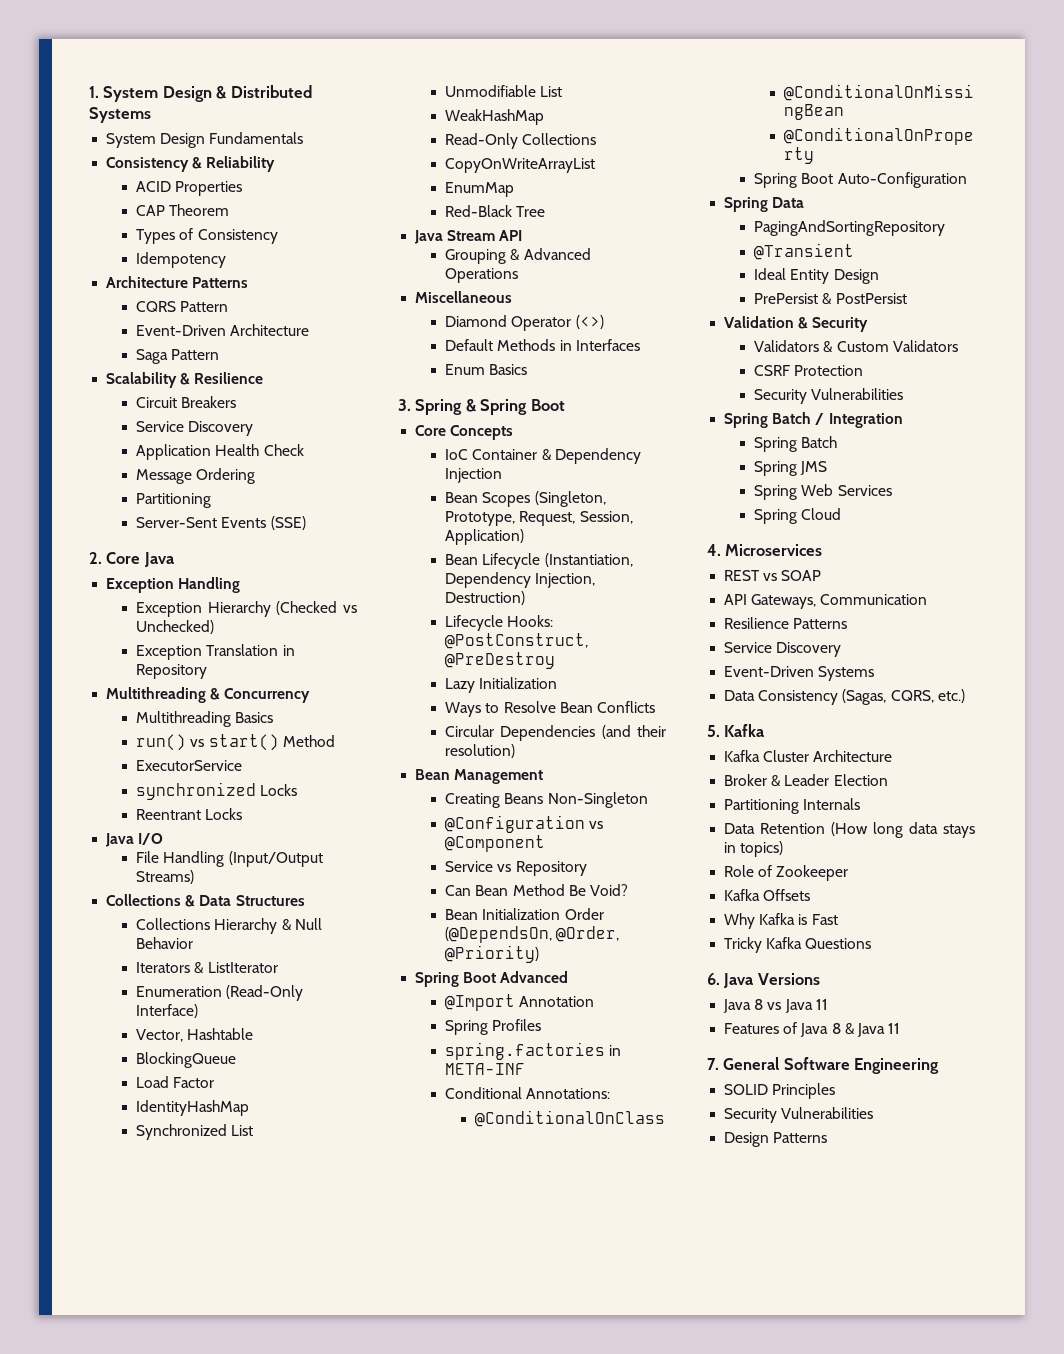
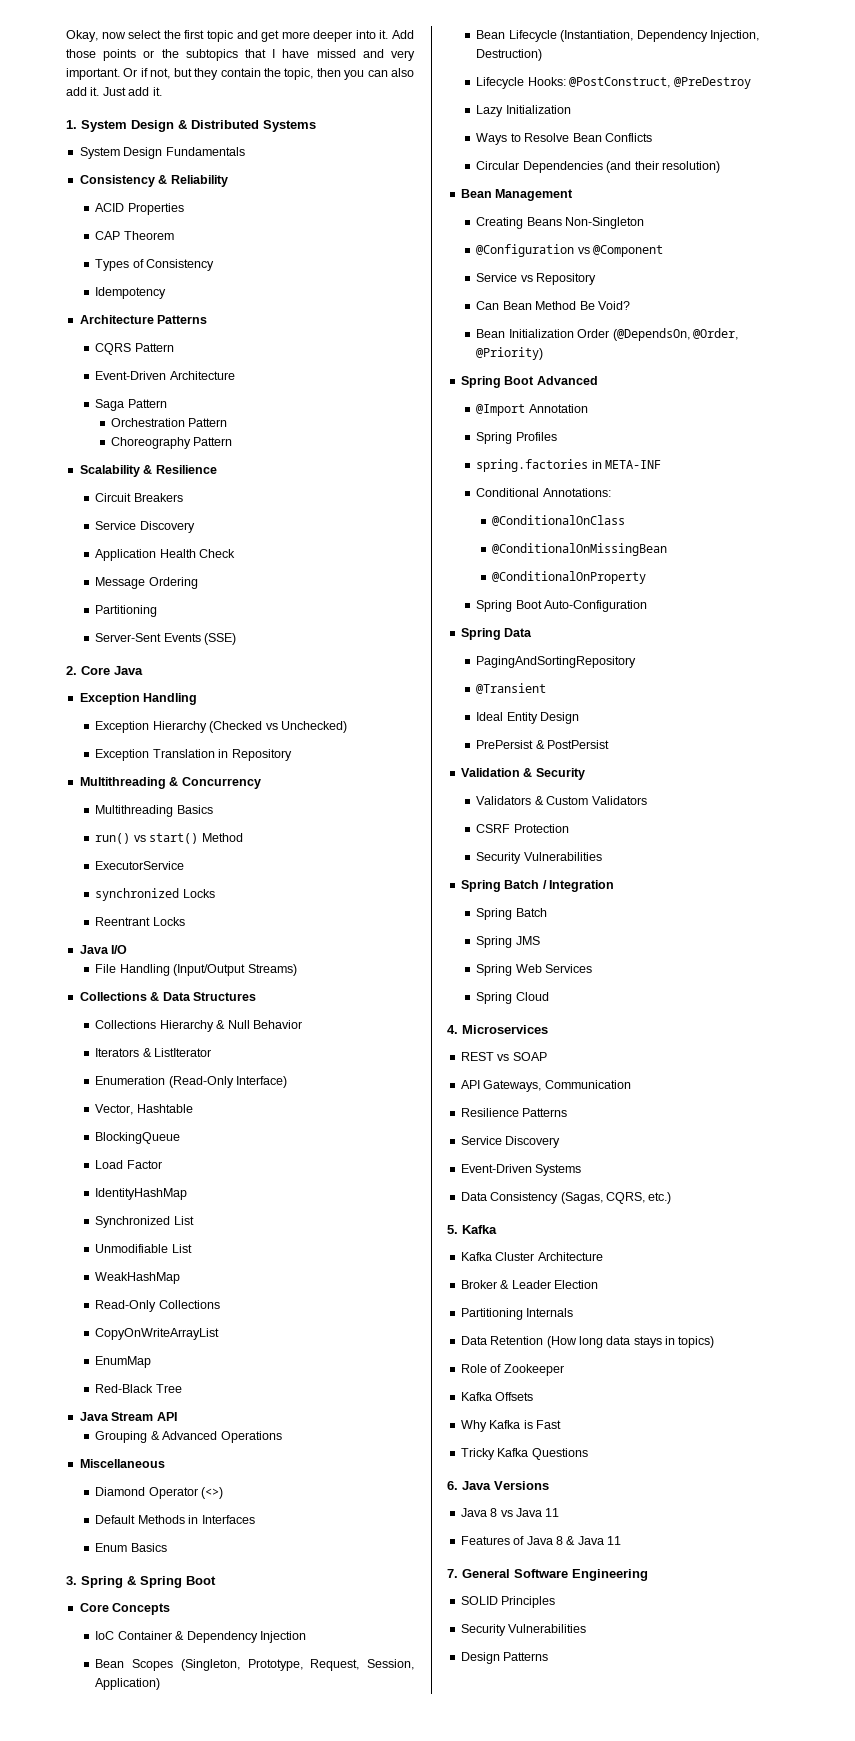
+ Okay, now select the first topic and get more deeper into it. Add those points or the subtopics that I have missed and very important. Or if not, but they contain the topic, then you can also add it. Just add it.
+ Orchestration Pattern
+ Choreography Pattern

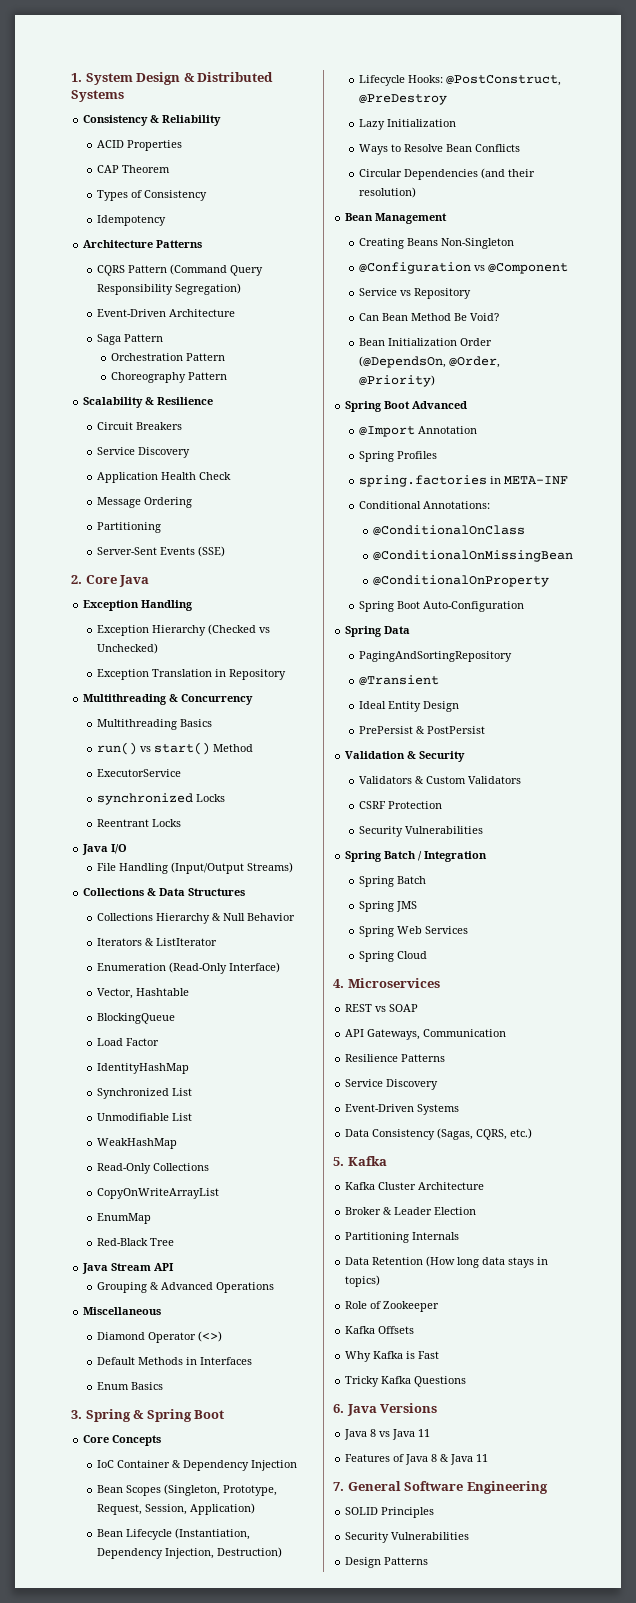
- Okay, now select the first topic and get more deeper into it. Add those points or the subtopics that I have missed and very important. Or if not, but they contain the topic, then you can also add it. Just add it.
- System Design Fundamentals
- CQRS Pattern
+ CQRS Pattern (Command Query Responsibility Segregation)

